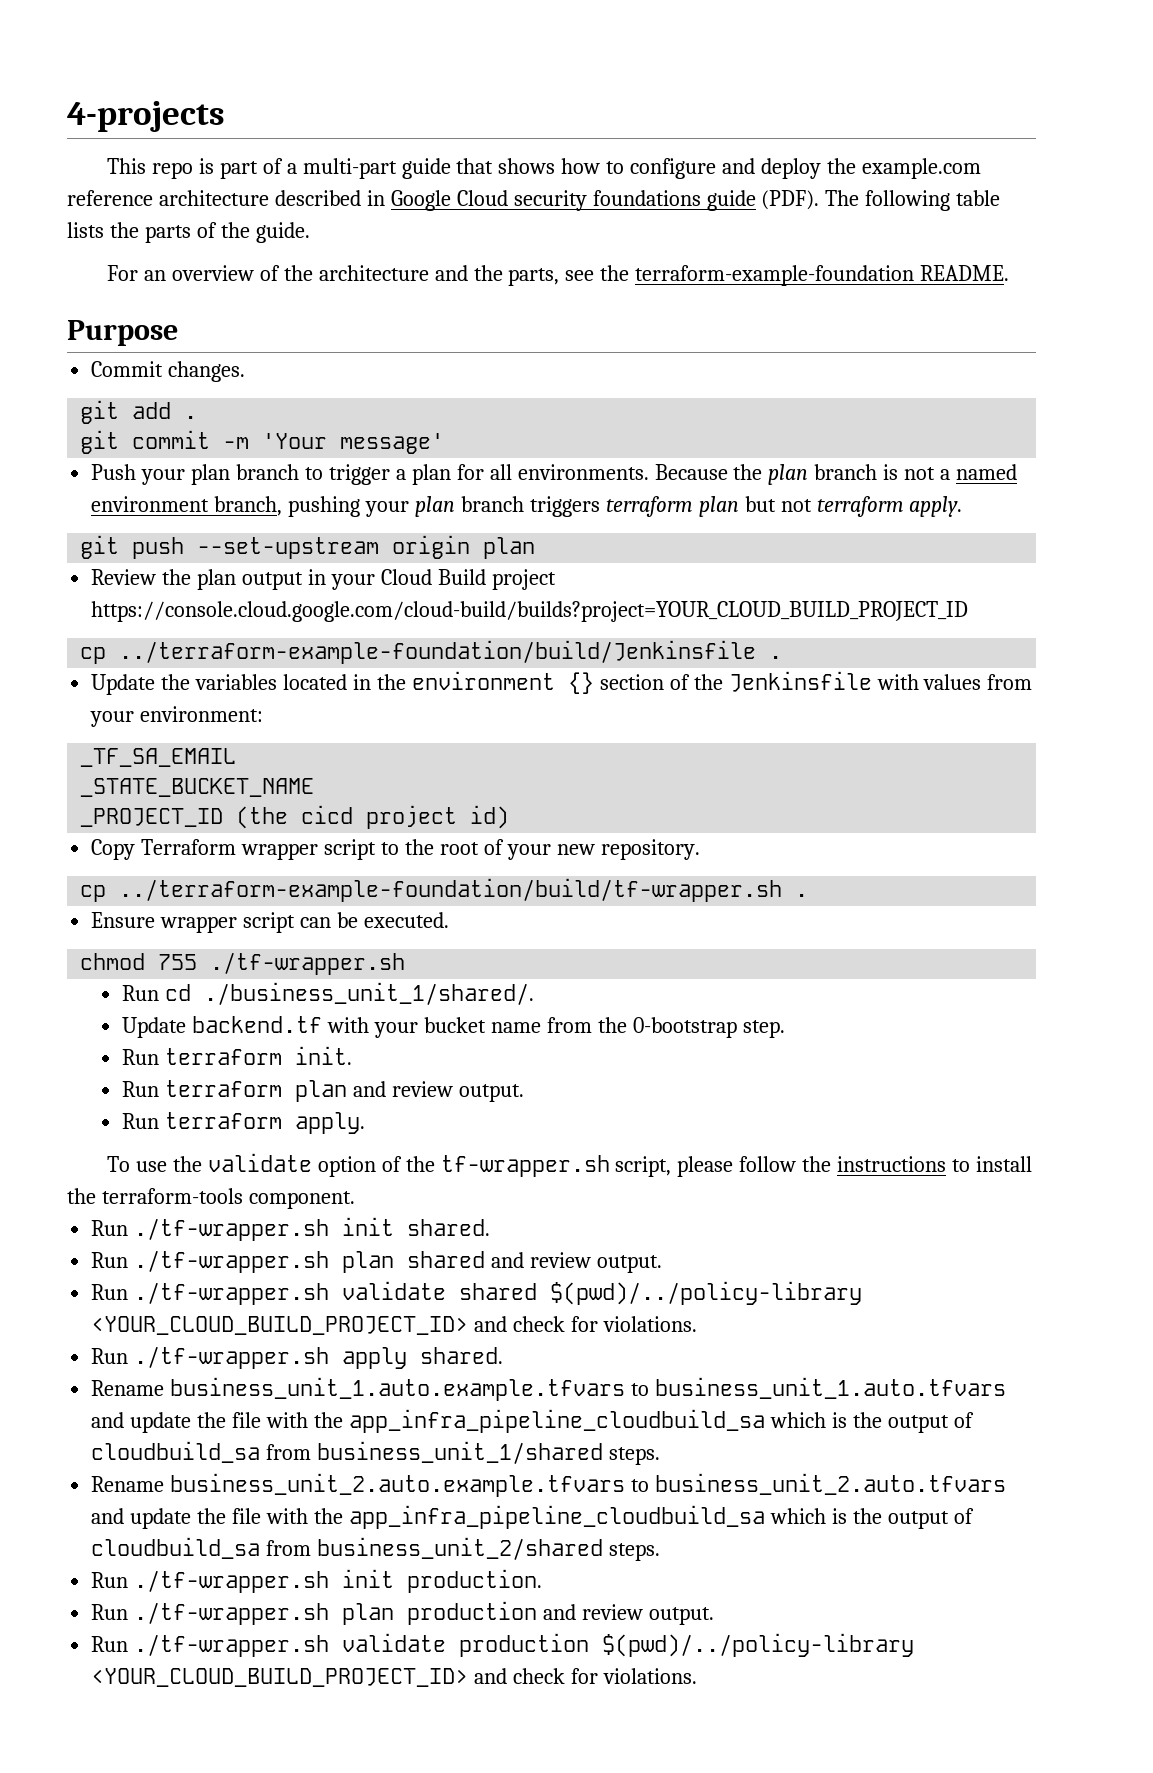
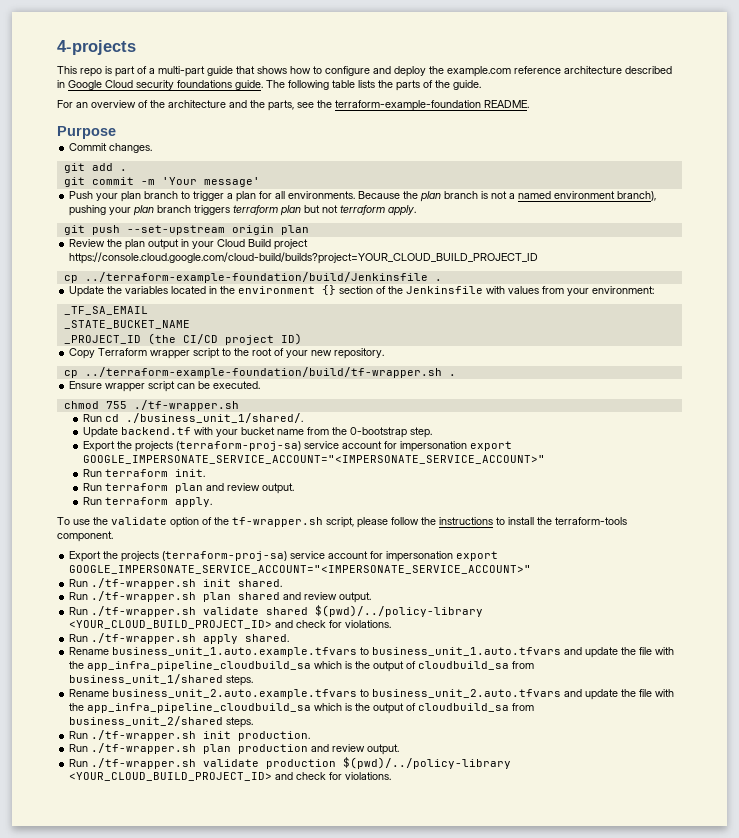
- This repo is part of a multi-part guide that shows how to configure and deploy the example.com reference architecture described in Google Cloud security foundations guide (PDF).
+ This repo is part of a multi-part guide that shows how to configure and deploy the example.com reference architecture described in Google Cloud security foundations guide.
- Because the plan branch is not a named environment branch, pushing your plan branch triggers terraform plan but not terraform apply.
+ Because the plan branch is not a named environment branch), pushing your plan branch triggers terraform plan but not terraform apply.
- _PROJECT_ID (the cicd project id)
+ _PROJECT_ID (the CI/CD project ID)
  Update backend.tf with your bucket name from the 0-bootstrap step.
+ Export the projects (terraform-proj-sa) service account for impersonation export GOOGLE_IMPERSONATE_SERVICE_ACCOUNT="<IMPERSONATE_SERVICE_ACCOUNT>"
  To use the validate option of the tf-wrapper.sh script, please follow the instructions to install the terraform-tools component.
+ Export the projects (terraform-proj-sa) service account for impersonation export GOOGLE_IMPERSONATE_SERVICE_ACCOUNT="<IMPERSONATE_SERVICE_ACCOUNT>"

